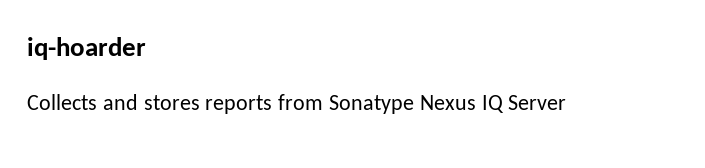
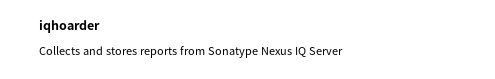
- iq-hoarder
+ iqhoarder

